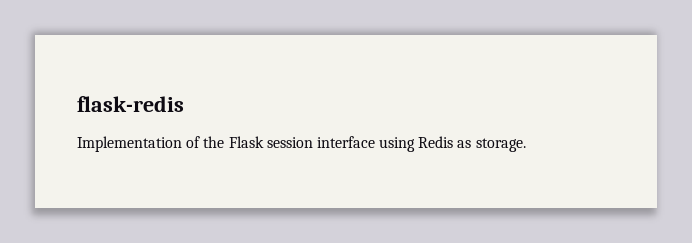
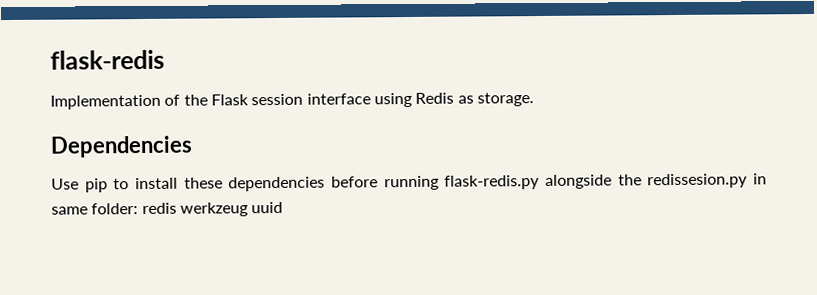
+ Dependencies
+ Use pip to install these dependencies before running flask-redis.py alongside the redissesion.py in same folder: redis werkzeug uuid

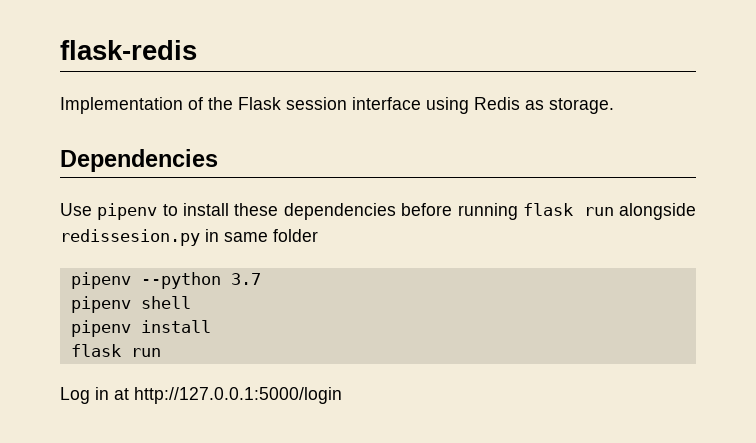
- Use pip to install these dependencies before running flask-redis.py alongside the redissesion.py in same folder: redis werkzeug uuid
+ Use pipenv to install these dependencies before running flask run alongside redissesion.py in same folder
+ pipenv --python 3.7
+ pipenv shell
+ pipenv install
+ flask run
+ Log in at http://127.0.0.1:5000/login

